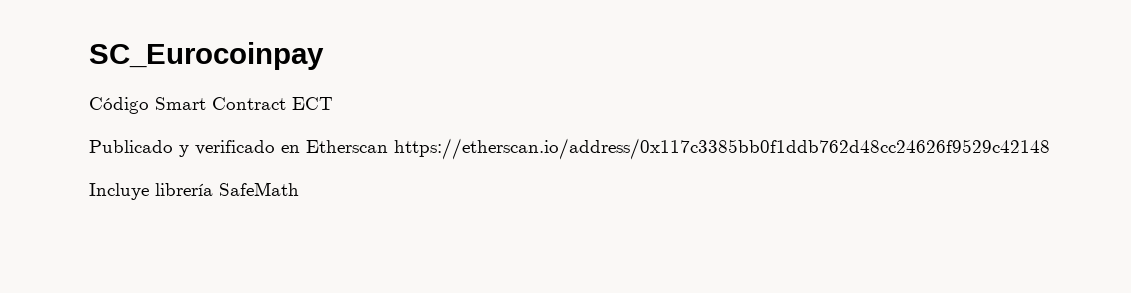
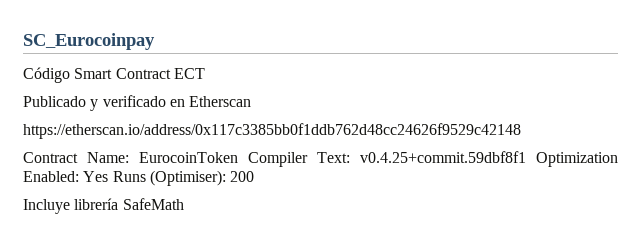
- Publicado y verificado en Etherscan https://etherscan.io/address/0x117c3385bb0f1ddb762d48cc24626f9529c42148
+ Publicado y verificado en Etherscan
+ https://etherscan.io/address/0x117c3385bb0f1ddb762d48cc24626f9529c42148
+ Contract Name: EurocoinToken Compiler Text: v0.4.25+commit.59dbf8f1 Optimization Enabled: Yes Runs (Optimiser): 200

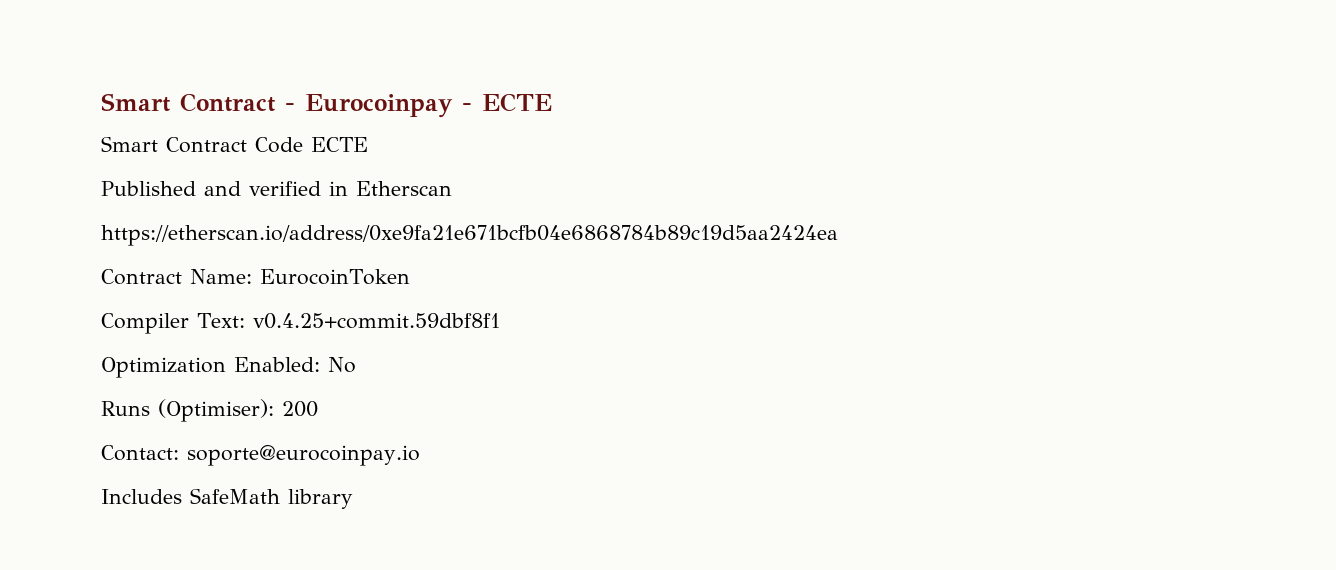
- SC_Eurocoinpay
- Código Smart Contract ECT
- Publicado y verificado en Etherscan
+ Smart Contract - Eurocoinpay - ECTE
+ Smart Contract Code ECTE
+ Published and verified in Etherscan
- https://etherscan.io/address/0x117c3385bb0f1ddb762d48cc24626f9529c42148
+ https://etherscan.io/address/0xe9fa21e671bcfb04e6868784b89c19d5aa2424ea
- Contract Name: EurocoinToken Compiler Text: v0.4.25+commit.59dbf8f1 Optimization Enabled: Yes Runs (Optimiser): 200
+ Contract Name: EurocoinToken
+ Compiler Text: v0.4.25+commit.59dbf8f1
+ Optimization Enabled: No
+ Runs (Optimiser): 200
- Incluye librería SafeMath
+ Contact: soporte@eurocoinpay.io
+ Includes SafeMath library

